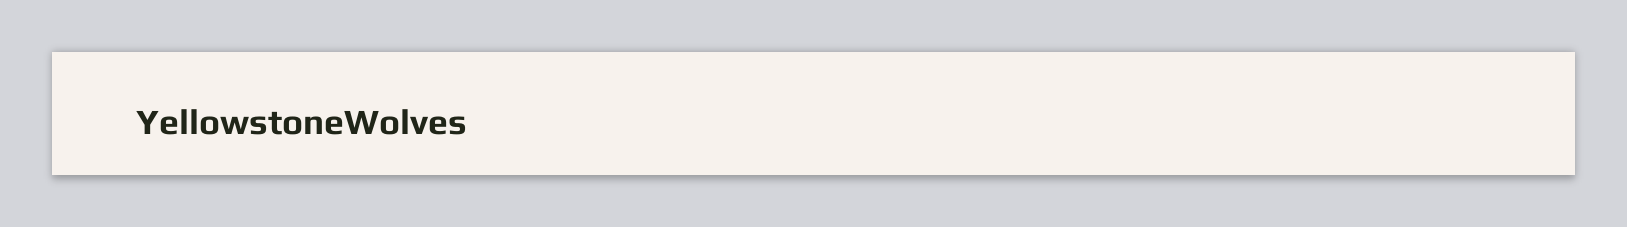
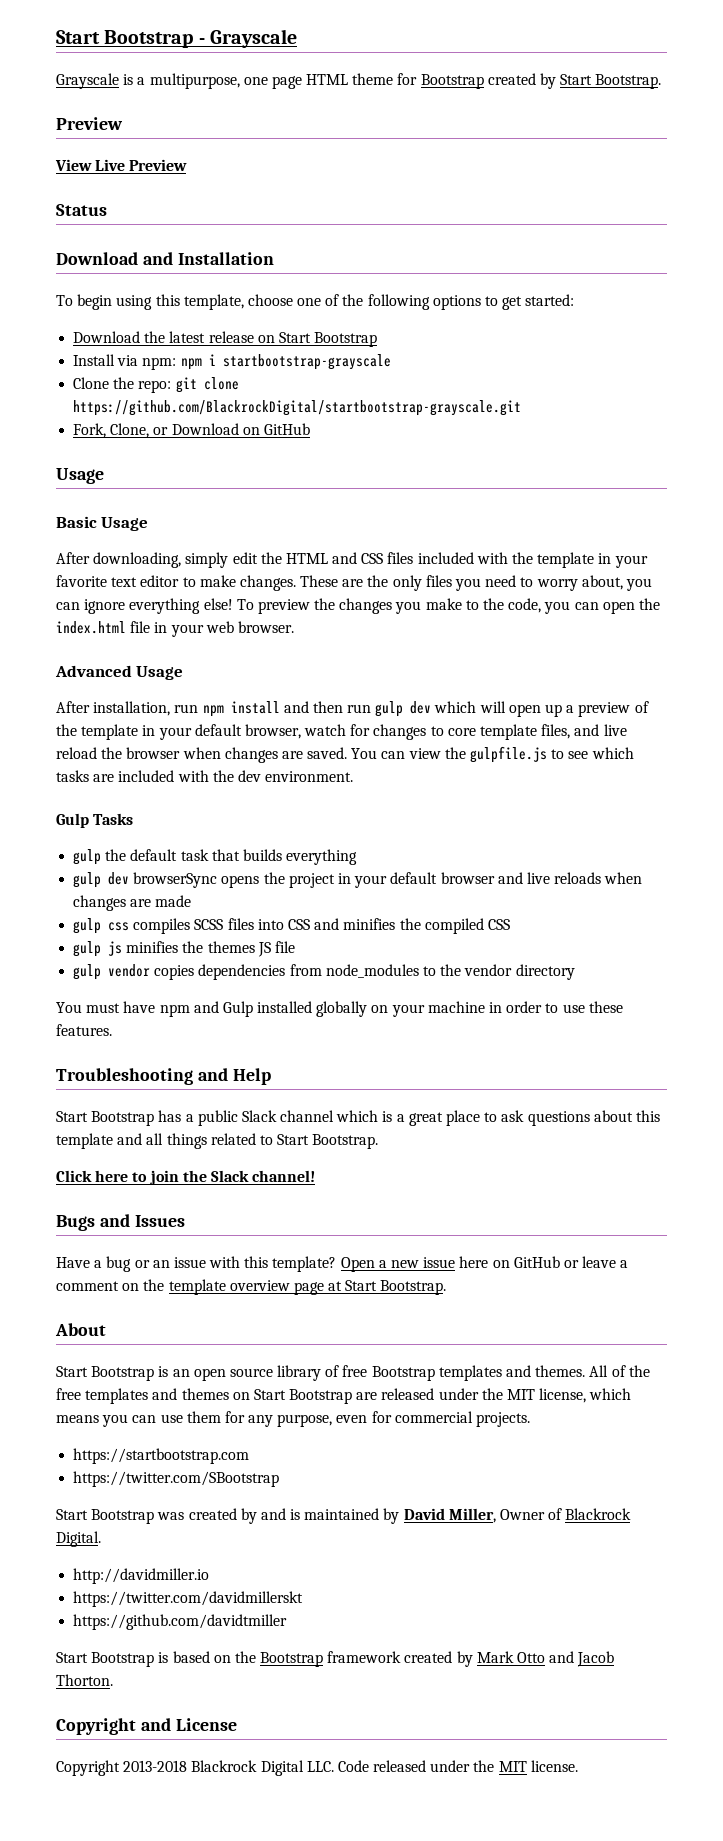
- YellowstoneWolves
+ Start Bootstrap - Grayscale
+ Grayscale is a multipurpose, one page HTML theme for Bootstrap created by Start Bootstrap.
+ Preview
+ View Live Preview
+ Status
+ Download and Installation
+ To begin using this template, choose one of the following options to get started:
+ Download the latest release on Start Bootstrap
+ Install via npm: npm i startbootstrap-grayscale
+ Clone the repo: git clone https://github.com/BlackrockDigital/startbootstrap-grayscale.git
+ Fork, Clone, or Download on GitHub
+ Usage
+ Basic Usage
+ After downloading, simply edit the HTML and CSS files included with the template in your favorite text editor to make changes. These are the only files you need to worry about, you can ignore everything else! To preview the changes you make to the code, you can open the index.html file in your web browser.
+ Advanced Usage
+ After installation, run npm install and then run gulp dev which will open up a preview of the template in your default browser, watch for changes to core template files, and live reload the browser when changes are saved. You can view the gulpfile.js to see which tasks are included with the dev environment.
+ Gulp Tasks
+ gulp the default task that builds everything
+ gulp dev browserSync opens the project in your default browser and live reloads when changes are made
+ gulp css compiles SCSS files into CSS and minifies the compiled CSS
+ gulp js minifies the themes JS file
+ gulp vendor copies dependencies from node_modules to the vendor directory
+ You must have npm and Gulp installed globally on your machine in order to use these features.
+ Troubleshooting and Help
+ Start Bootstrap has a public Slack channel which is a great place to ask questions about this template and all things related to Start Bootstrap.
+ Click here to join the Slack channel!
+ Bugs and Issues
+ Have a bug or an issue with this template? Open a new issue here on GitHub or leave a comment on the template overview page at Start Bootstrap.
+ About
+ Start Bootstrap is an open source library of free Bootstrap templates and themes. All of the free templates and themes on Start Bootstrap are released under the MIT license, which means you can use them for any purpose, even for commercial projects.
+ https://startbootstrap.com
+ https://twitter.com/SBootstrap
+ Start Bootstrap was created by and is maintained by David Miller, Owner of Blackrock Digital.
+ http://davidmiller.io
+ https://twitter.com/davidmillerskt
+ https://github.com/davidtmiller
+ Start Bootstrap is based on the Bootstrap framework created by Mark Otto and Jacob Thorton.
+ Copyright and License
+ Copyright 2013-2018 Blackrock Digital LLC. Code released under the MIT license.

